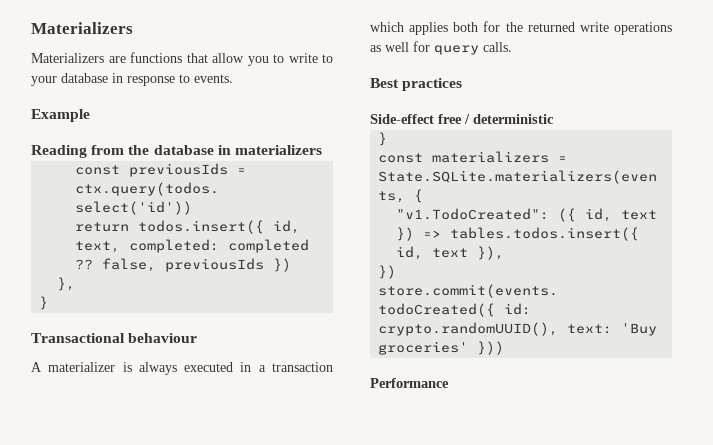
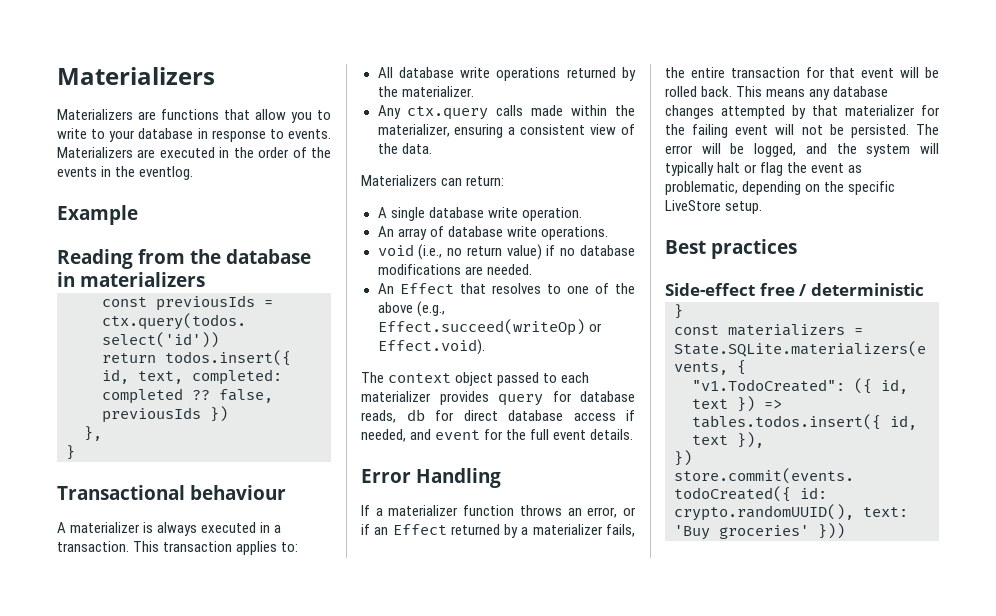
+ Materializers are executed in the order of the events in the eventlog.
- A materializer is always executed in a transaction which applies both for the returned write operations as well for query calls.
+ A materializer is always executed in a transaction. This transaction applies to:
+ All database write operations returned by the materializer.
+ Any ctx.query calls made within the materializer, ensuring a consistent view of the data.
+ Materializers can return:
+ A single database write operation.
+ An array of database write operations.
+ void (i.e., no return value) if no database modifications are needed.
+ An Effect that resolves to one of the above (e.g., Effect.succeed(writeOp) or Effect.void).
+ The context object passed to each materializer provides query for database reads, db for direct database access if needed, and event for the full event details.
+ Error Handling
+ If a materializer function throws an error, or if an Effect returned by a materializer fails, the entire transaction for that event will be rolled back. This means any database changes attempted by that materializer for the failing event will not be persisted. The error will be logged, and the system will typically halt or flag the event as problematic, depending on the specific LiveStore setup.
- Performance

